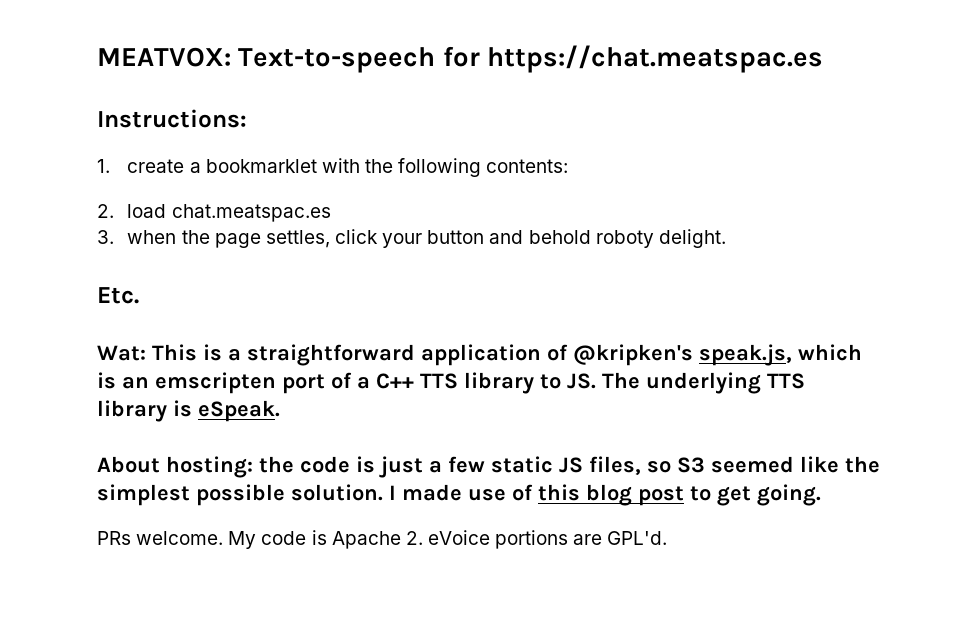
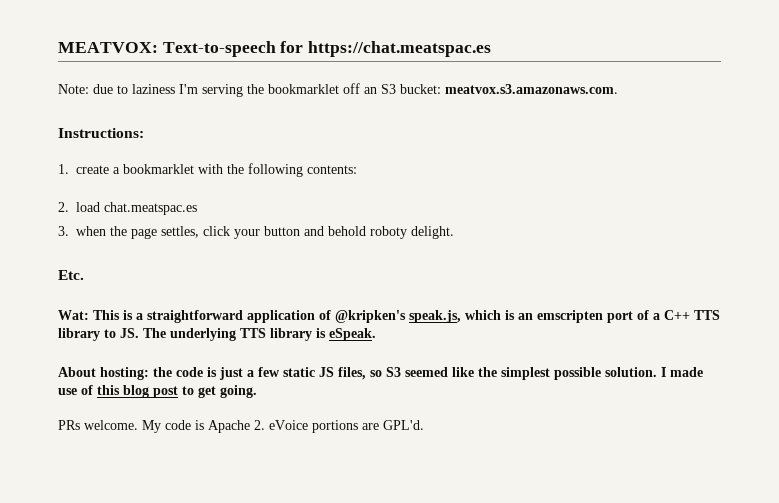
+ Note: due to laziness I'm serving the bookmarklet off an S3 bucket: meatvox.s3.amazonaws.com.

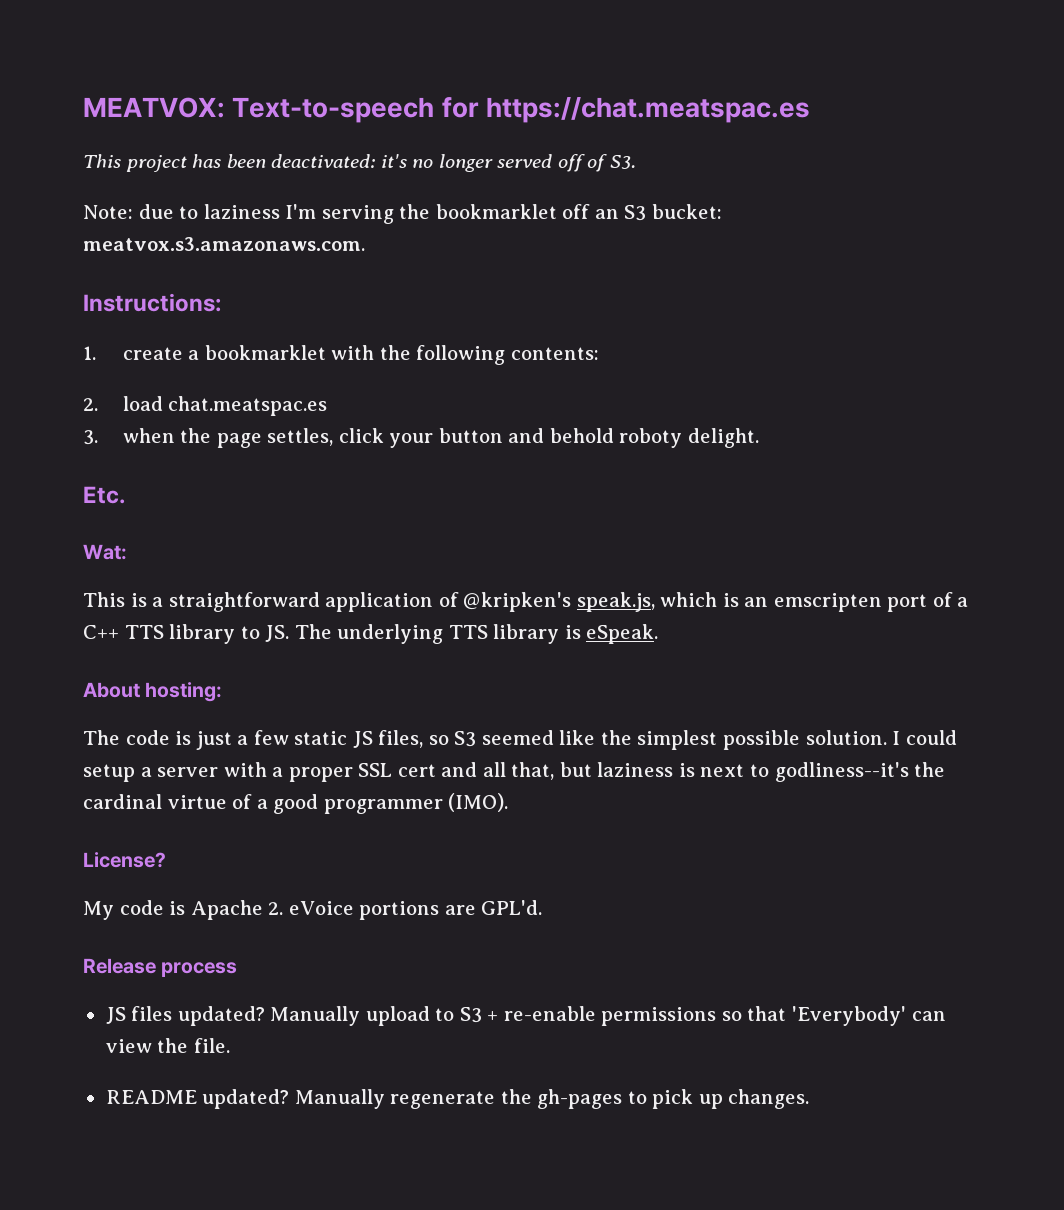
+ This project has been deactivated: it's no longer served off of S3.
- Wat: This is a straightforward application of @kripken's speak.js, which is an emscripten port of a C++ TTS library to JS. The underlying TTS library is eSpeak.
+ Wat:
+ This is a straightforward application of @kripken's speak.js, which is an emscripten port of a C++ TTS library to JS. The underlying TTS library is eSpeak.
- About hosting: the code is just a few static JS files, so S3 seemed like the simplest possible solution.
+ About hosting:
+ The code is just a few static JS files, so S3 seemed like the simplest possible solution.
- I made use of this blog post to get going.
- PRs welcome. My code is Apache 2. eVoice portions are GPL'd.
+ I could setup a server with a proper SSL cert and all that, but laziness is next to godliness--it's the cardinal virtue of a good programmer (IMO).
+ License?
+ My code is Apache 2. eVoice portions are GPL'd.
+ Release process
+ JS files updated? Manually upload to S3 + re-enable permissions so that 'Everybody' can view the file.
+ README updated? Manually regenerate the gh-pages to pick up changes.

